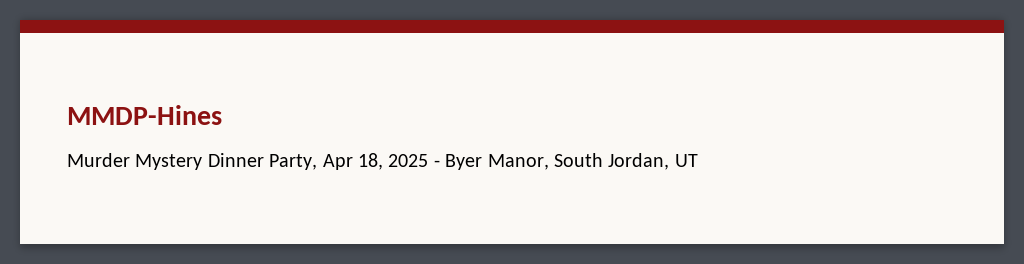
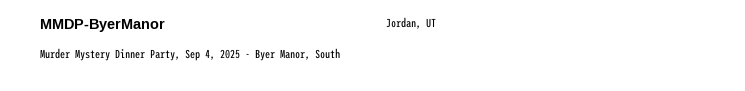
- MMDP-Hines
+ MMDP-ByerManor
- Murder Mystery Dinner Party, Apr 18, 2025 - Byer Manor, South Jordan, UT
+ Murder Mystery Dinner Party, Sep 4, 2025 - Byer Manor, South Jordan, UT

